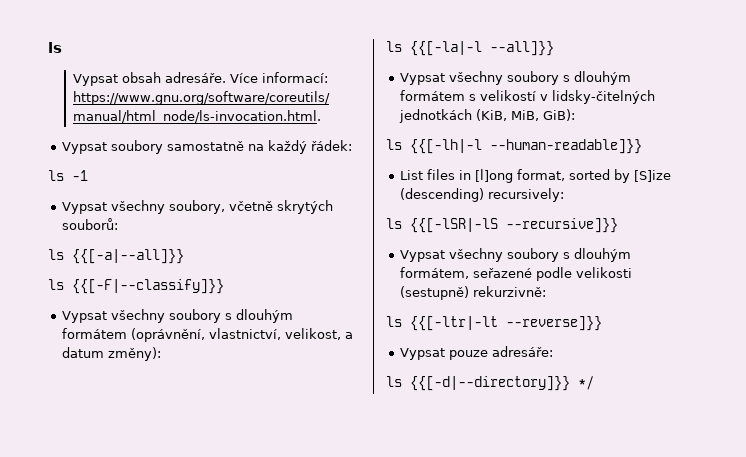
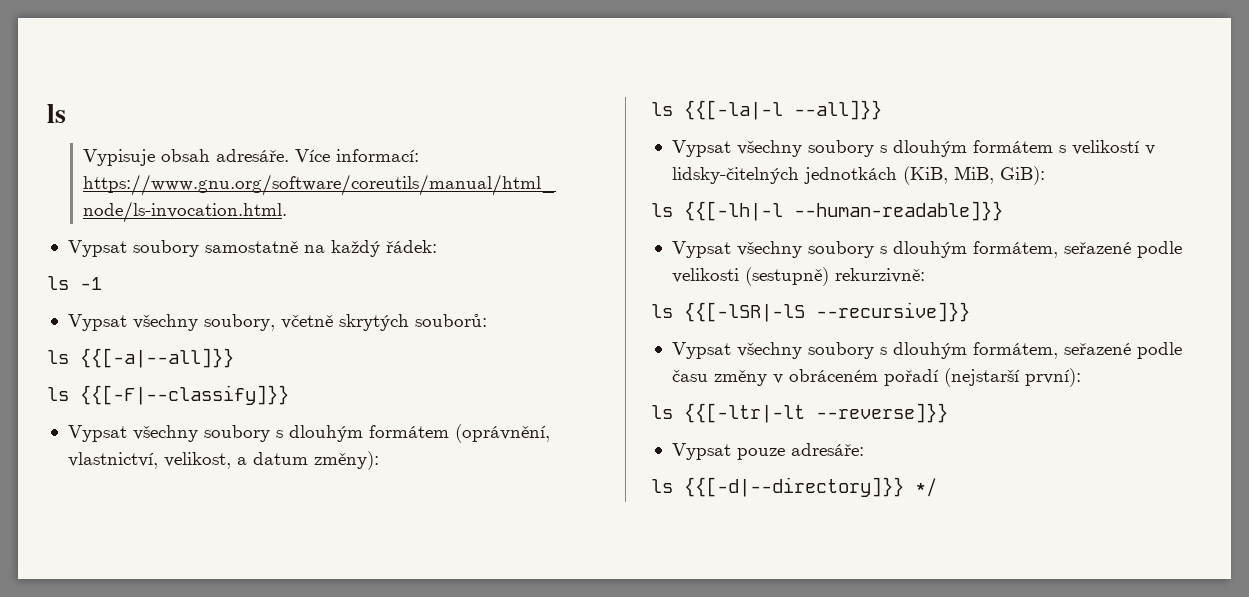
- Vypsat obsah adresáře.
+ Vypisuje obsah adresáře.
- List files in [l]ong format, sorted by [S]ize (descending) recursively:
+ Vypsat všechny soubory s dlouhým formátem, seřazené podle velikosti (sestupně) rekurzivně:
- Vypsat všechny soubory s dlouhým formátem, seřazené podle velikosti (sestupně) rekurzivně:
+ Vypsat všechny soubory s dlouhým formátem, seřazené podle času změny v obráceném pořadí (nejstarší první):

